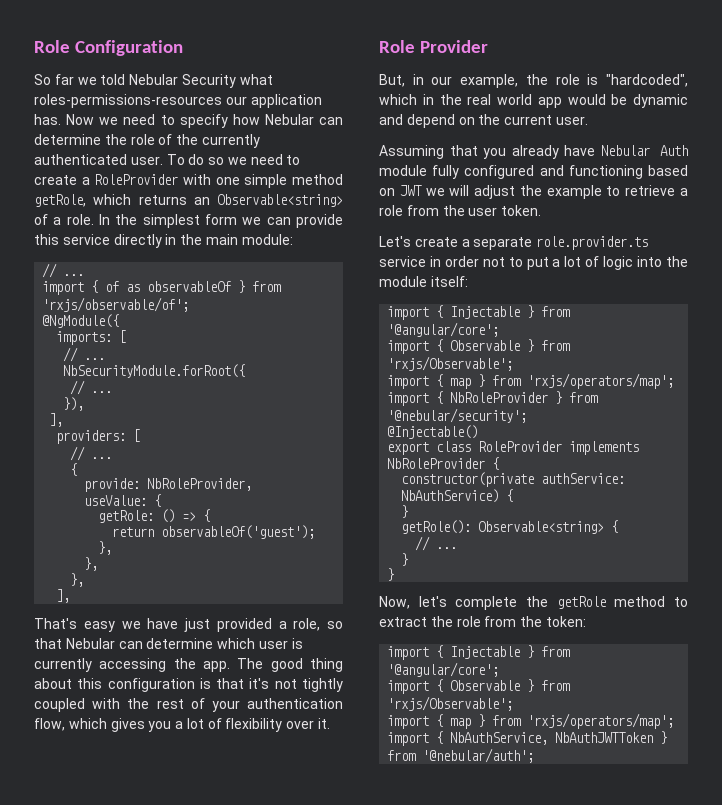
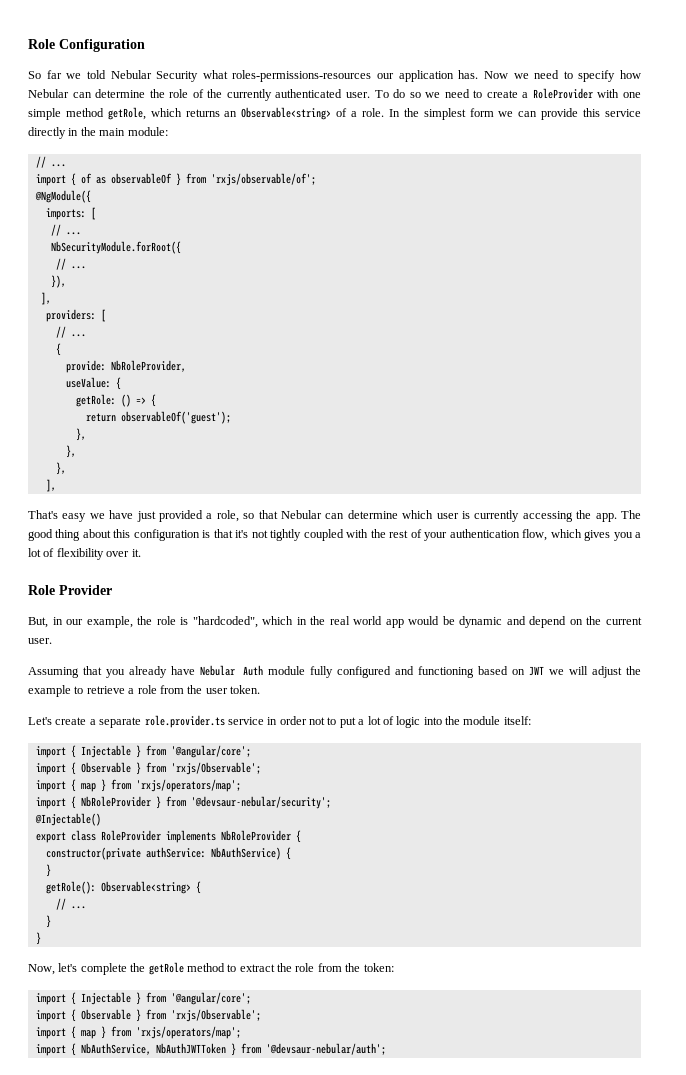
- import { NbRoleProvider } from '@nebular/security';
+ import { NbRoleProvider } from '@devsaur-nebular/security';
- import { NbAuthService, NbAuthJWTToken } from '@nebular/auth';
+ import { NbAuthService, NbAuthJWTToken } from '@devsaur-nebular/auth';

